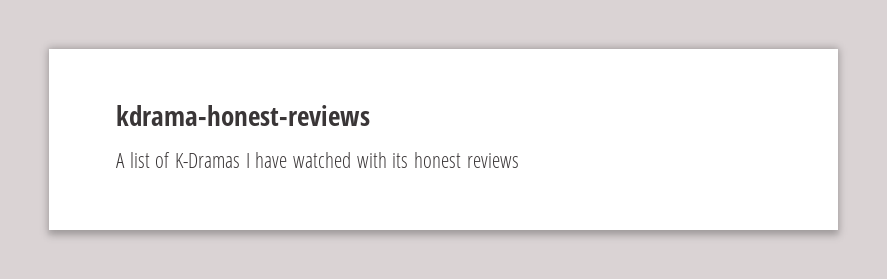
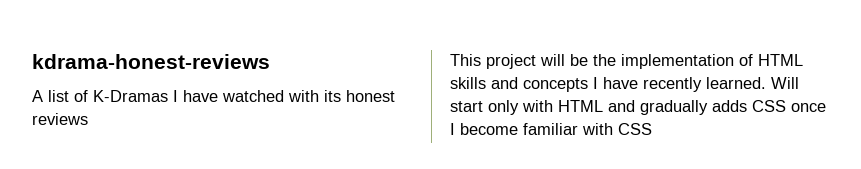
+ This project will be the implementation of HTML skills and concepts I have recently learned. Will start only with HTML and gradually adds CSS once I become familiar with CSS

